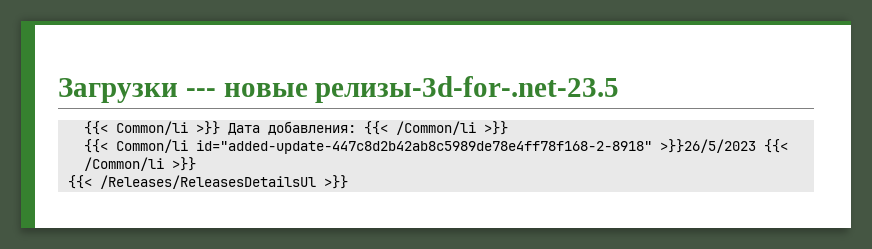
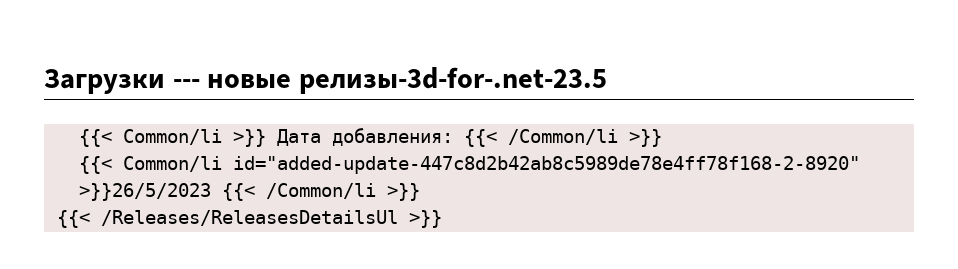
- {{< Common/li id="added-update-447c8d2b42ab8c5989de78e4ff78f168-2-8918" >}}26/5/2023 {{< /Common/li >}}
+ {{< Common/li id="added-update-447c8d2b42ab8c5989de78e4ff78f168-2-8920" >}}26/5/2023 {{< /Common/li >}}

